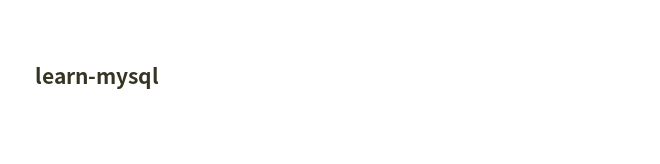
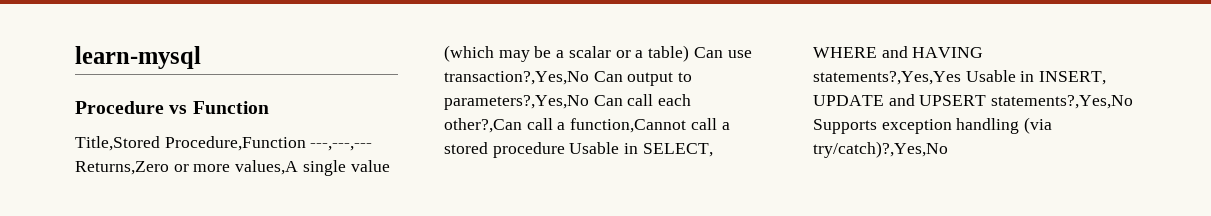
+ Procedure vs Function
+ Title,Stored Procedure,Function ---,---,--- Returns,Zero or more values,A single value (which may be a scalar or a table) Can use transaction?,Yes,No Can output to parameters?,Yes,No Can call each other?,Can call a function,Cannot call a stored procedure Usable in SELECT, WHERE and HAVING statements?,Yes,Yes Usable in INSERT, UPDATE and UPSERT statements?,Yes,No Supports exception handling (via try/catch)?,Yes,No

